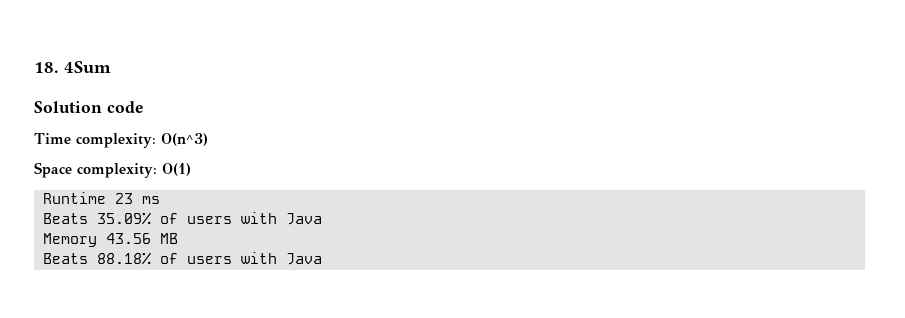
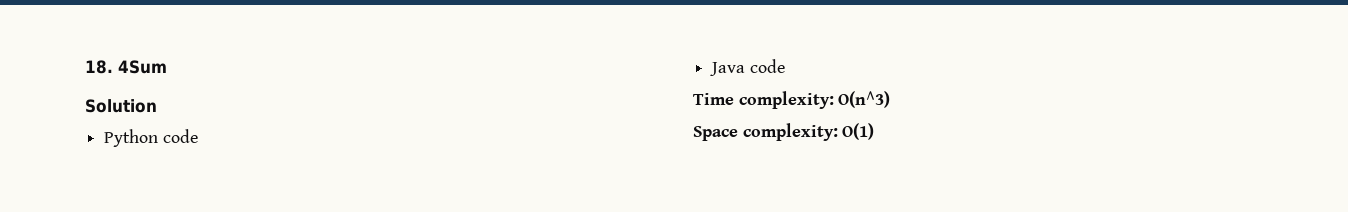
- Solution code
+ Solution
+ Python code
+ Java code
- Runtime 23 ms
- Beats 35.09% of users with Java
- Memory 43.56 MB
- Beats 88.18% of users with Java

